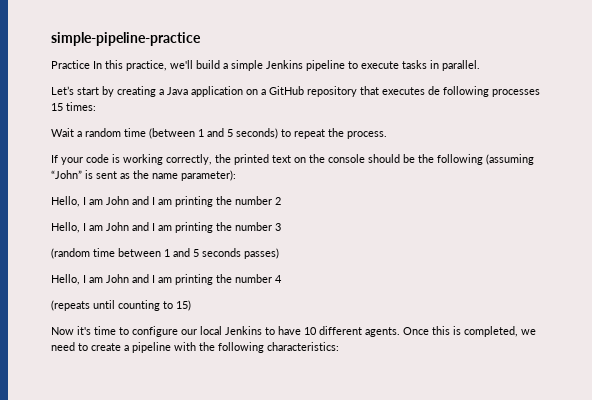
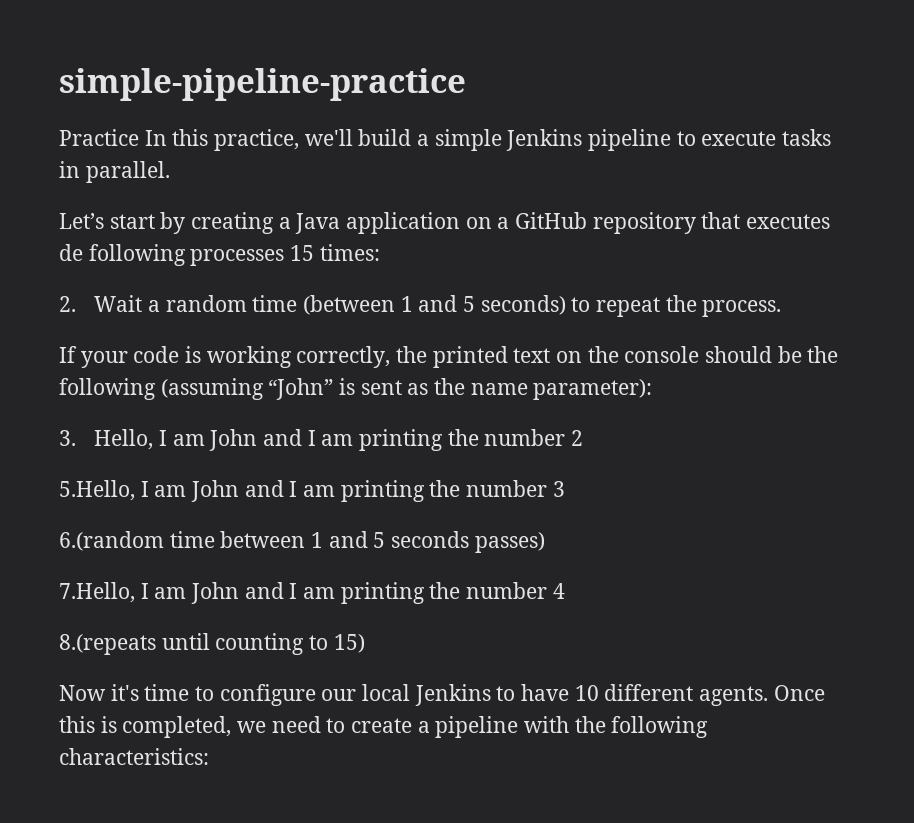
- Wait a random time (between 1 and 5 seconds) to repeat the process.
+ 2. Wait a random time (between 1 and 5 seconds) to repeat the process.
- Hello, I am John and I am printing the number 2
+ 3. Hello, I am John and I am printing the number 2
- Hello, I am John and I am printing the number 3
+ 5.Hello, I am John and I am printing the number 3
- (random time between 1 and 5 seconds passes)
+ 6.(random time between 1 and 5 seconds passes)
- Hello, I am John and I am printing the number 4
+ 7.Hello, I am John and I am printing the number 4
- (repeats until counting to 15)
+ 8.(repeats until counting to 15)

